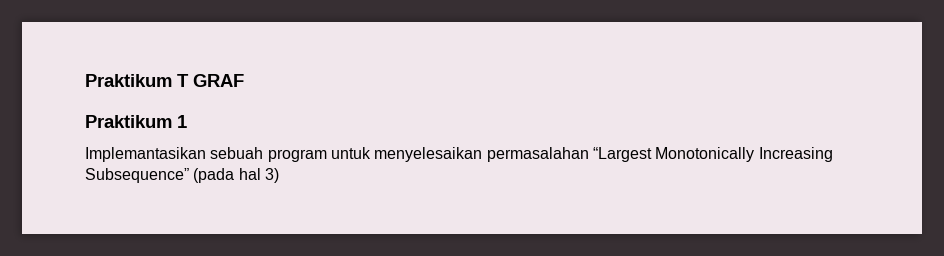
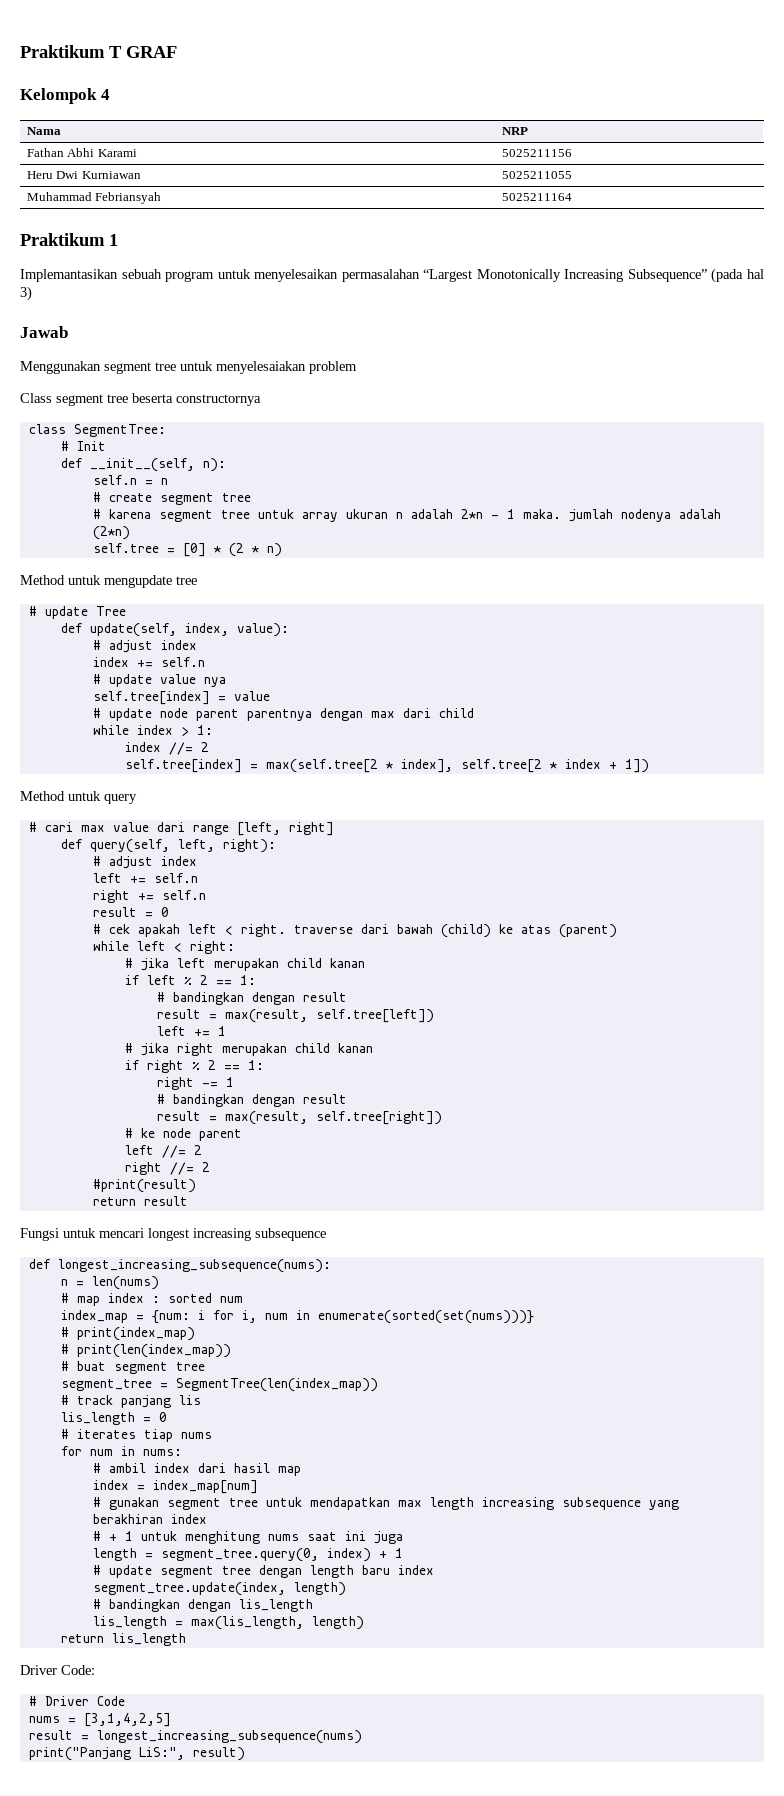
+ Kelompok 4
+ Nama | NRP
+ Fathan Abhi Karami | 5025211156
+ Heru Dwi Kurniawan | 5025211055
+ Muhammad Febriansyah | 5025211164
+ Jawab
+ Menggunakan segment tree untuk menyelesaiakan problem
+ Class segment tree beserta constructornya
+ class SegmentTree:
+ # Init
+ def __init__(self, n):
+ self.n = n
+ # create segment tree
+ # karena segment tree untuk array ukuran n adalah 2*n - 1 maka. jumlah nodenya adalah (2*n)
+ self.tree = [0] * (2 * n)
+ Method untuk mengupdate tree
+ # update Tree
+ def update(self, index, value):
+ # adjust index
+ index += self.n
+ # update value nya
+ self.tree[index] = value
+ # update node parent parentnya dengan max dari child
+ while index > 1:
+ index //= 2
+ self.tree[index] = max(self.tree[2 * index], self.tree[2 * index + 1])
+ Method untuk query
+ # cari max value dari range [left, right]
+ def query(self, left, right):
+ # adjust index
+ left += self.n
+ right += self.n
+ result = 0
+ # cek apakah left < right. traverse dari bawah (child) ke atas (parent)
+ while left < right:
+ # jika left merupakan child kanan
+ if left % 2 == 1:
+ # bandingkan dengan result
+ result = max(result, self.tree[left])
+ left += 1
+ # jika right merupakan child kanan
+ if right % 2 == 1:
+ right -= 1
+ # bandingkan dengan result
+ result = max(result, self.tree[right])
+ # ke node parent
+ left //= 2
+ right //= 2
+ #print(result)
+ return result
+ Fungsi untuk mencari longest increasing subsequence
+ def longest_increasing_subsequence(nums):
+ n = len(nums)
+ # map index : sorted num
+ index_map = {num: i for i, num in enumerate(sorted(set(nums)))}
+ # print(index_map)
+ # print(len(index_map))
+ # buat segment tree
+ segment_tree = SegmentTree(len(index_map))
+ # track panjang lis
+ lis_length = 0
+ # iterates tiap nums
+ for num in nums:
+ # ambil index dari hasil map
+ index = index_map[num]
+ # gunakan segment tree untuk mendapatkan max length increasing subsequence yang berakhiran index
+ # + 1 untuk menghitung nums saat ini juga
+ length = segment_tree.query(0, index) + 1
+ # update segment tree dengan length baru index
+ segment_tree.update(index, length)
+ # bandingkan dengan lis_length
+ lis_length = max(lis_length, length)
+ return lis_length
+ Driver Code:
+ # Driver Code
+ nums = [3,1,4,2,5]
+ result = longest_increasing_subsequence(nums)
+ print("Panjang LiS:", result)

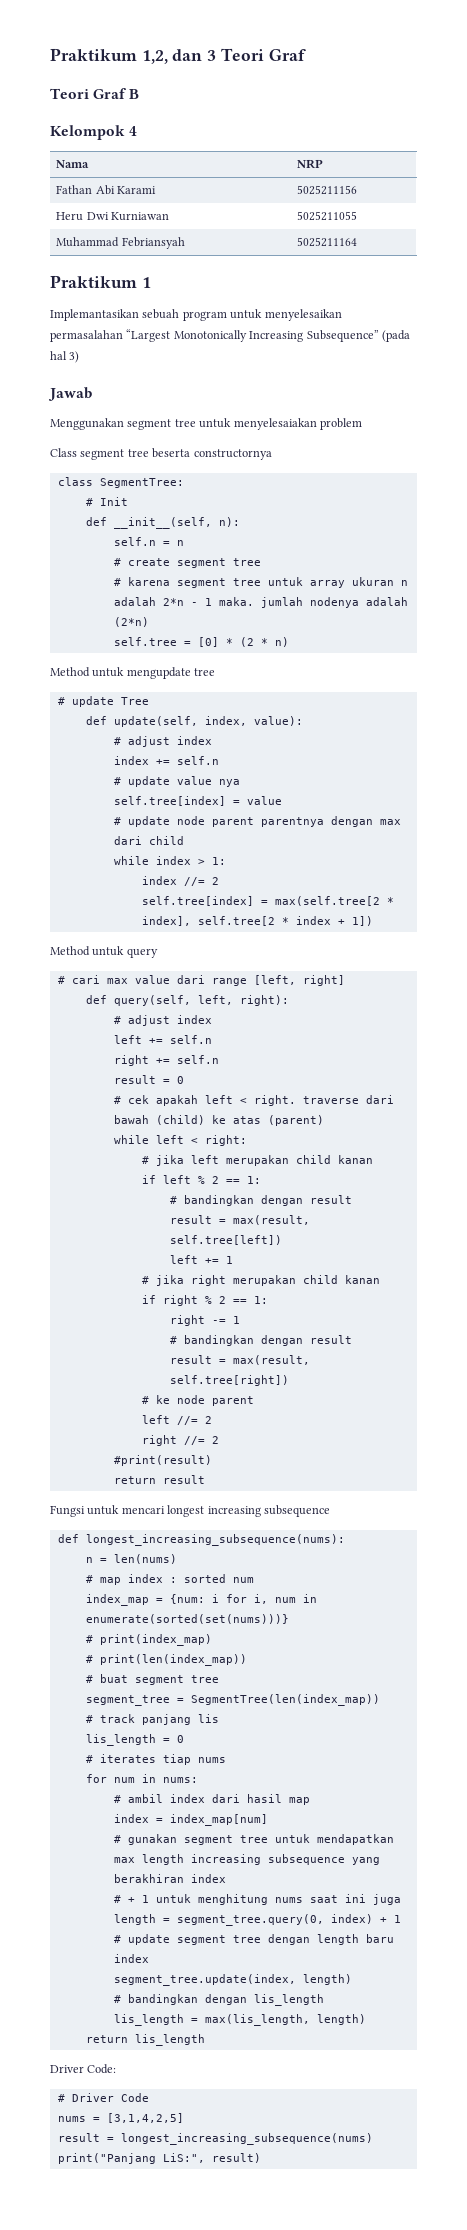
- Praktikum T GRAF
+ Praktikum 1,2, dan 3 Teori Graf
+ Teori Graf B
- Fathan Abhi Karami | 5025211156
+ Fathan Abi Karami | 5025211156

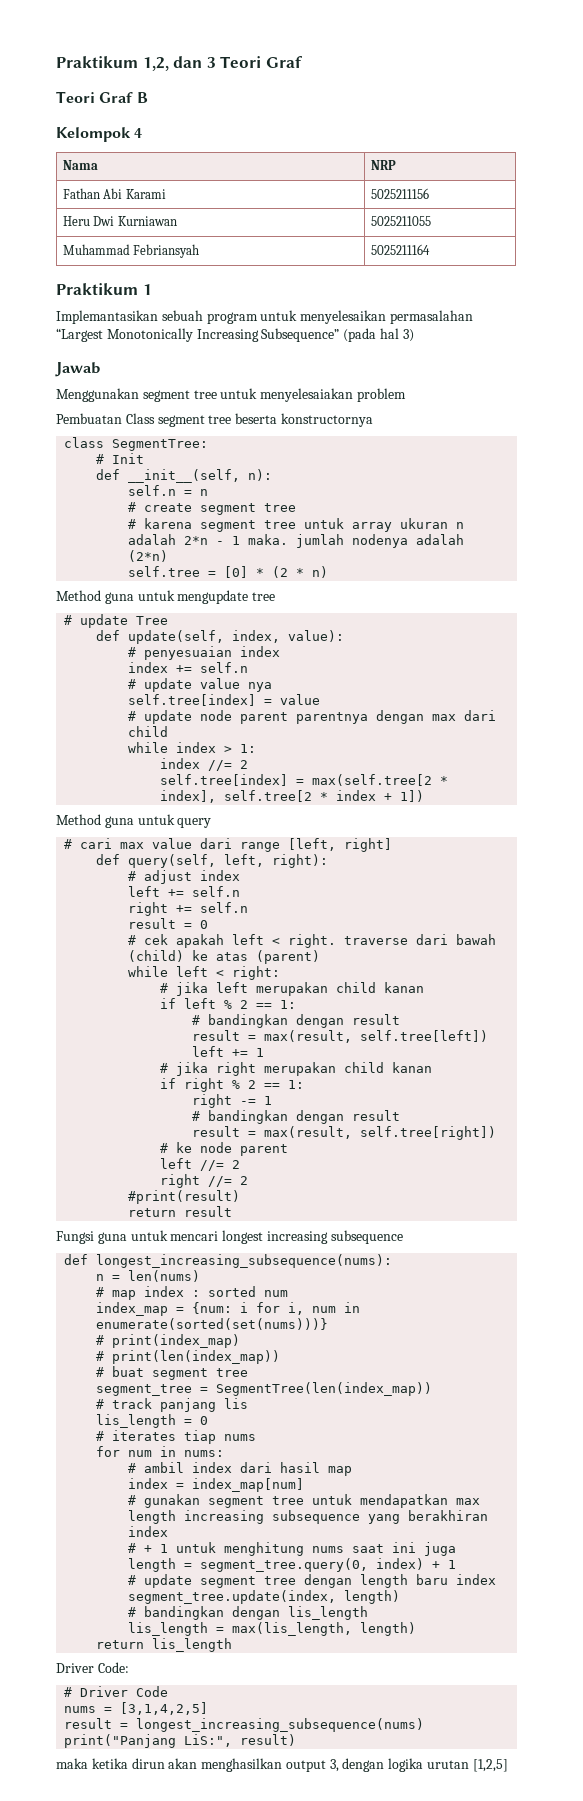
- Class segment tree beserta constructornya
+ Pembuatan Class segment tree beserta konstructornya
- Method untuk mengupdate tree
+ Method guna untuk mengupdate tree
  def update(self, index, value):
- # adjust index
+ # penyesuaian index
- Method untuk query
+ Method guna untuk query
- Fungsi untuk mencari longest increasing subsequence
+ Fungsi guna untuk mencari longest increasing subsequence
+ maka ketika dirun akan menghasilkan output 3, dengan logika urutan [1,2,5]

